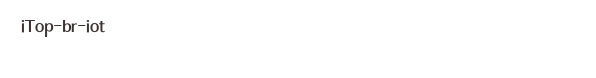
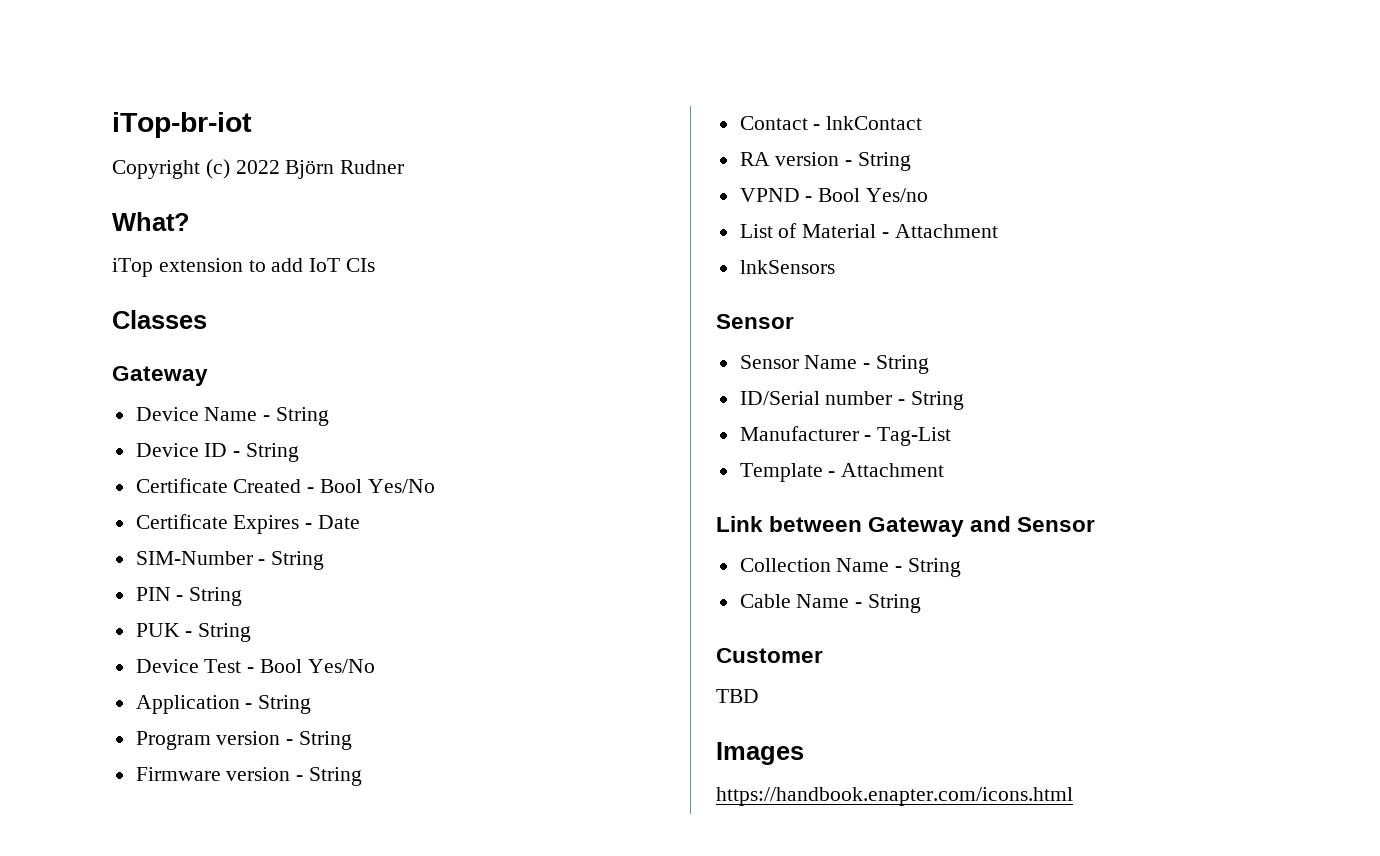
+ Copyright (c) 2022 Björn Rudner
+ What?
+ iTop extension to add IoT CIs
+ Classes
+ Gateway
+ Device Name - String
+ Device ID - String
+ Certificate Created - Bool Yes/No
+ Certificate Expires - Date
+ SIM-Number - String
+ PIN - String
+ PUK - String
+ Device Test - Bool Yes/No
+ Application - String
+ Program version - String
+ Firmware version - String
+ Contact - lnkContact
+ RA version - String
+ VPND - Bool Yes/no
+ List of Material - Attachment
+ lnkSensors
+ Sensor
+ Sensor Name - String
+ ID/Serial number - String
+ Manufacturer - Tag-List
+ Template - Attachment
+ Link between Gateway and Sensor
+ Collection Name - String
+ Cable Name - String
+ Customer
+ TBD
+ Images
+ https://handbook.enapter.com/icons.html

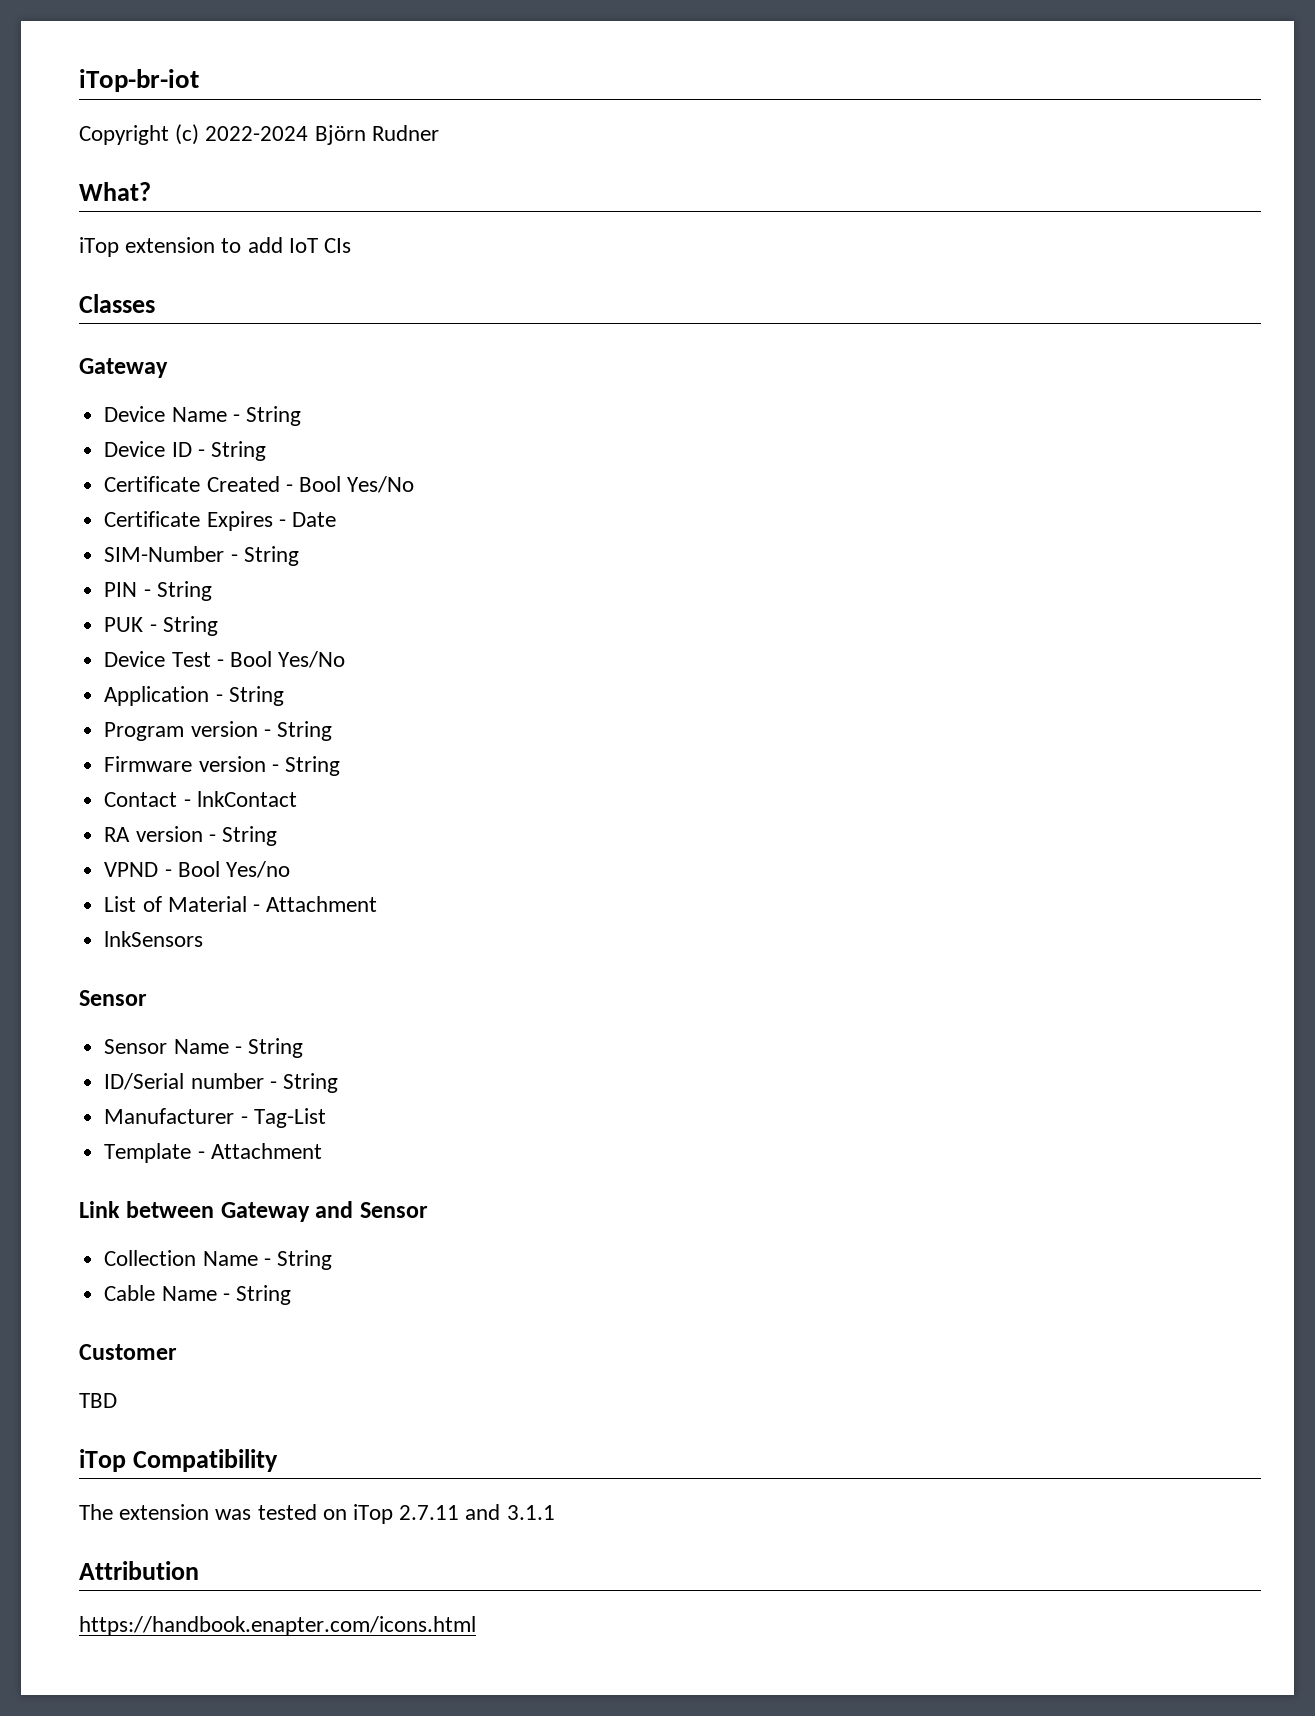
- Copyright (c) 2022 Björn Rudner
+ Copyright (c) 2022-2024 Björn Rudner
- Images
+ iTop Compatibility
+ The extension was tested on iTop 2.7.11 and 3.1.1
+ Attribution

